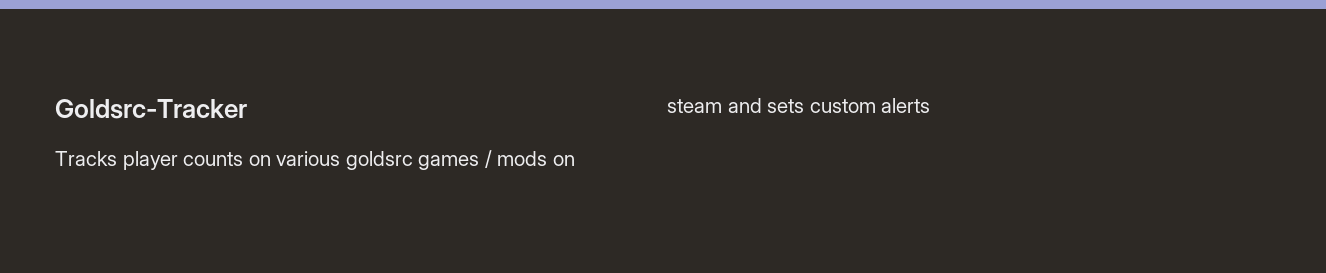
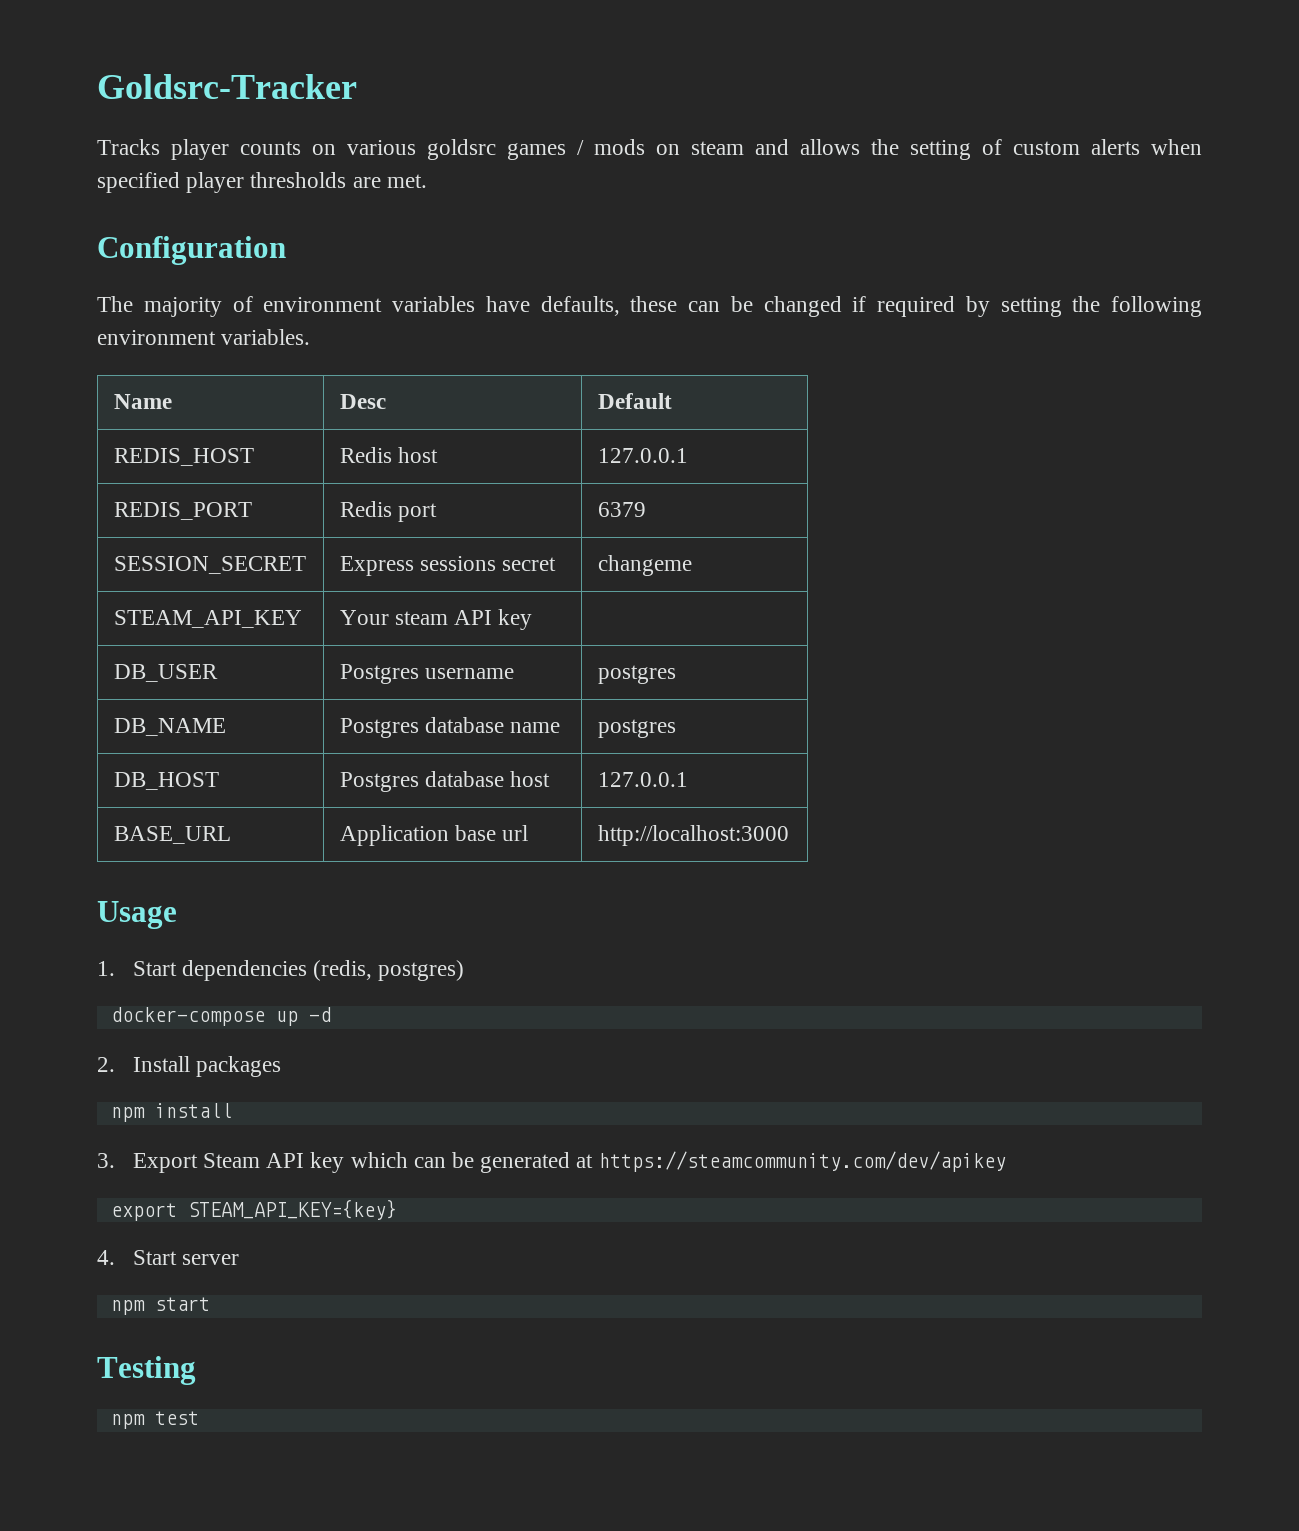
- Tracks player counts on various goldsrc games / mods on steam and sets custom alerts
+ Tracks player counts on various goldsrc games / mods on steam and allows the setting of custom alerts when specified player thresholds are met.
+ Configuration
+ The majority of environment variables have defaults, these can be changed if required by setting the following environment variables.
+ Name | Desc | Default
+ REDIS_HOST | Redis host | 127.0.0.1
+ REDIS_PORT | Redis port | 6379
+ SESSION_SECRET | Express sessions secret | changeme
+ STEAM_API_KEY | Your steam API key |
+ DB_USER | Postgres username | postgres
+ DB_NAME | Postgres database name | postgres
+ DB_HOST | Postgres database host | 127.0.0.1
+ BASE_URL | Application base url | http://localhost:3000
+ Usage
+ 1. Start dependencies (redis, postgres)
+ docker-compose up -d
+ 2. Install packages
+ npm install
+ 3. Export Steam API key which can be generated at https://steamcommunity.com/dev/apikey
+ export STEAM_API_KEY={key}
+ 4. Start server
+ npm start
+ Testing
+ npm test

